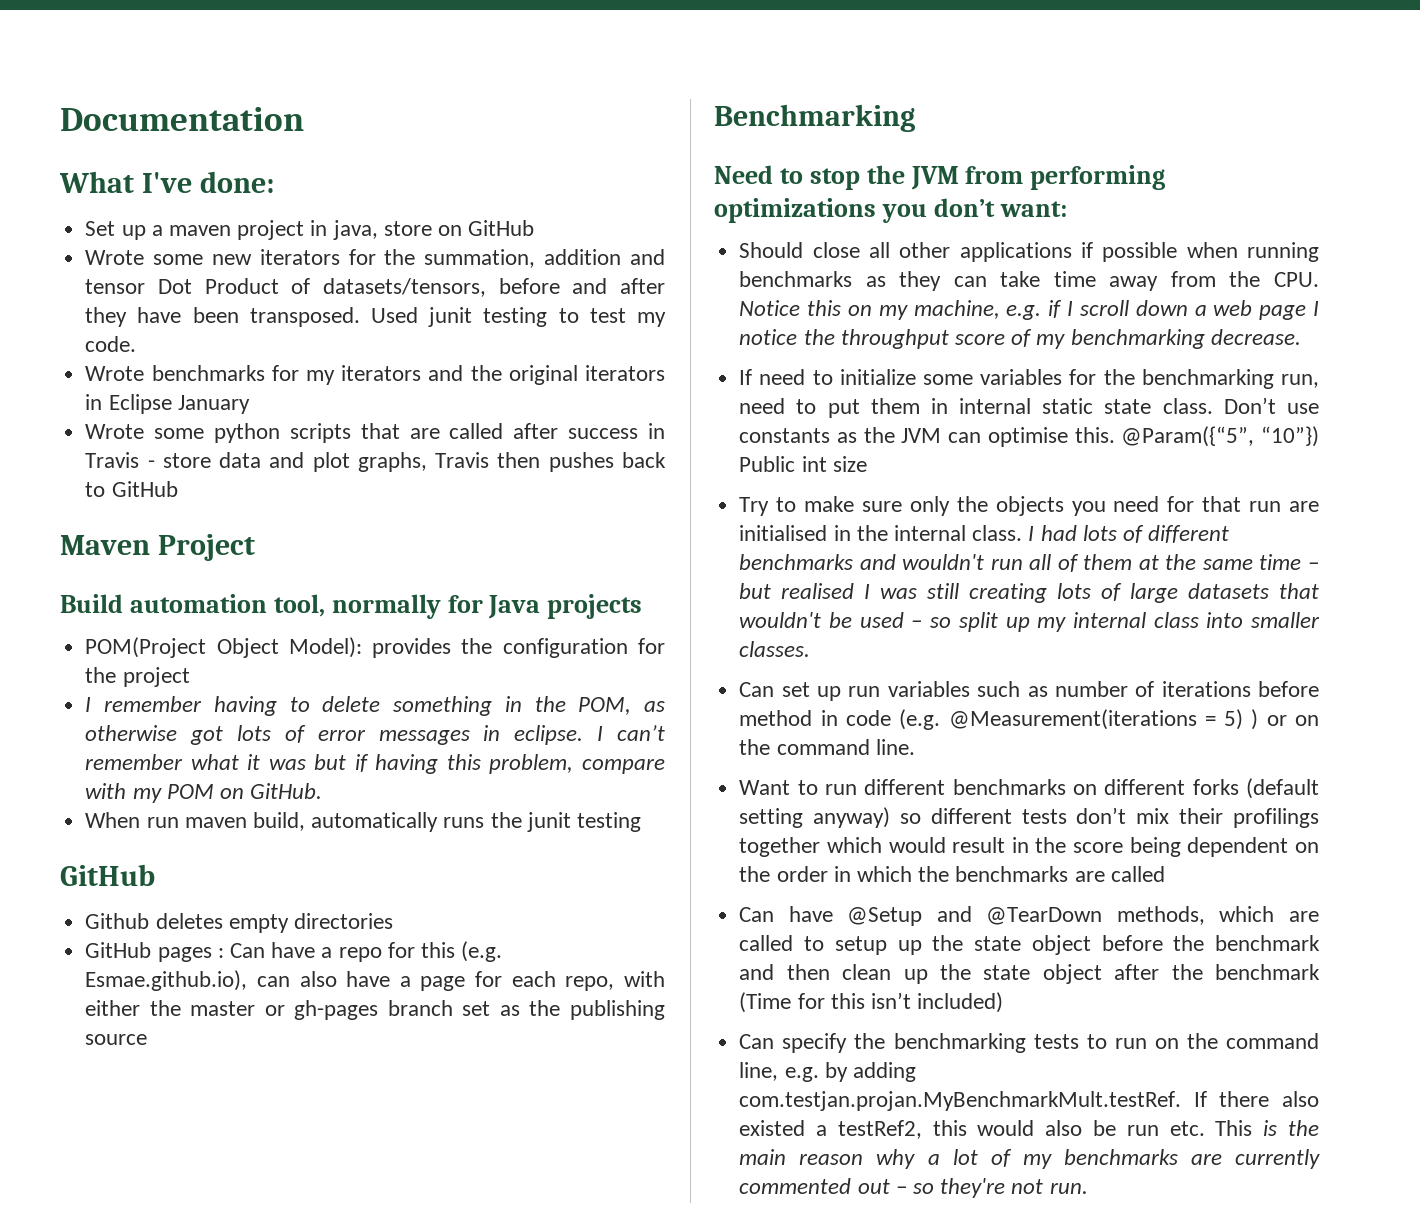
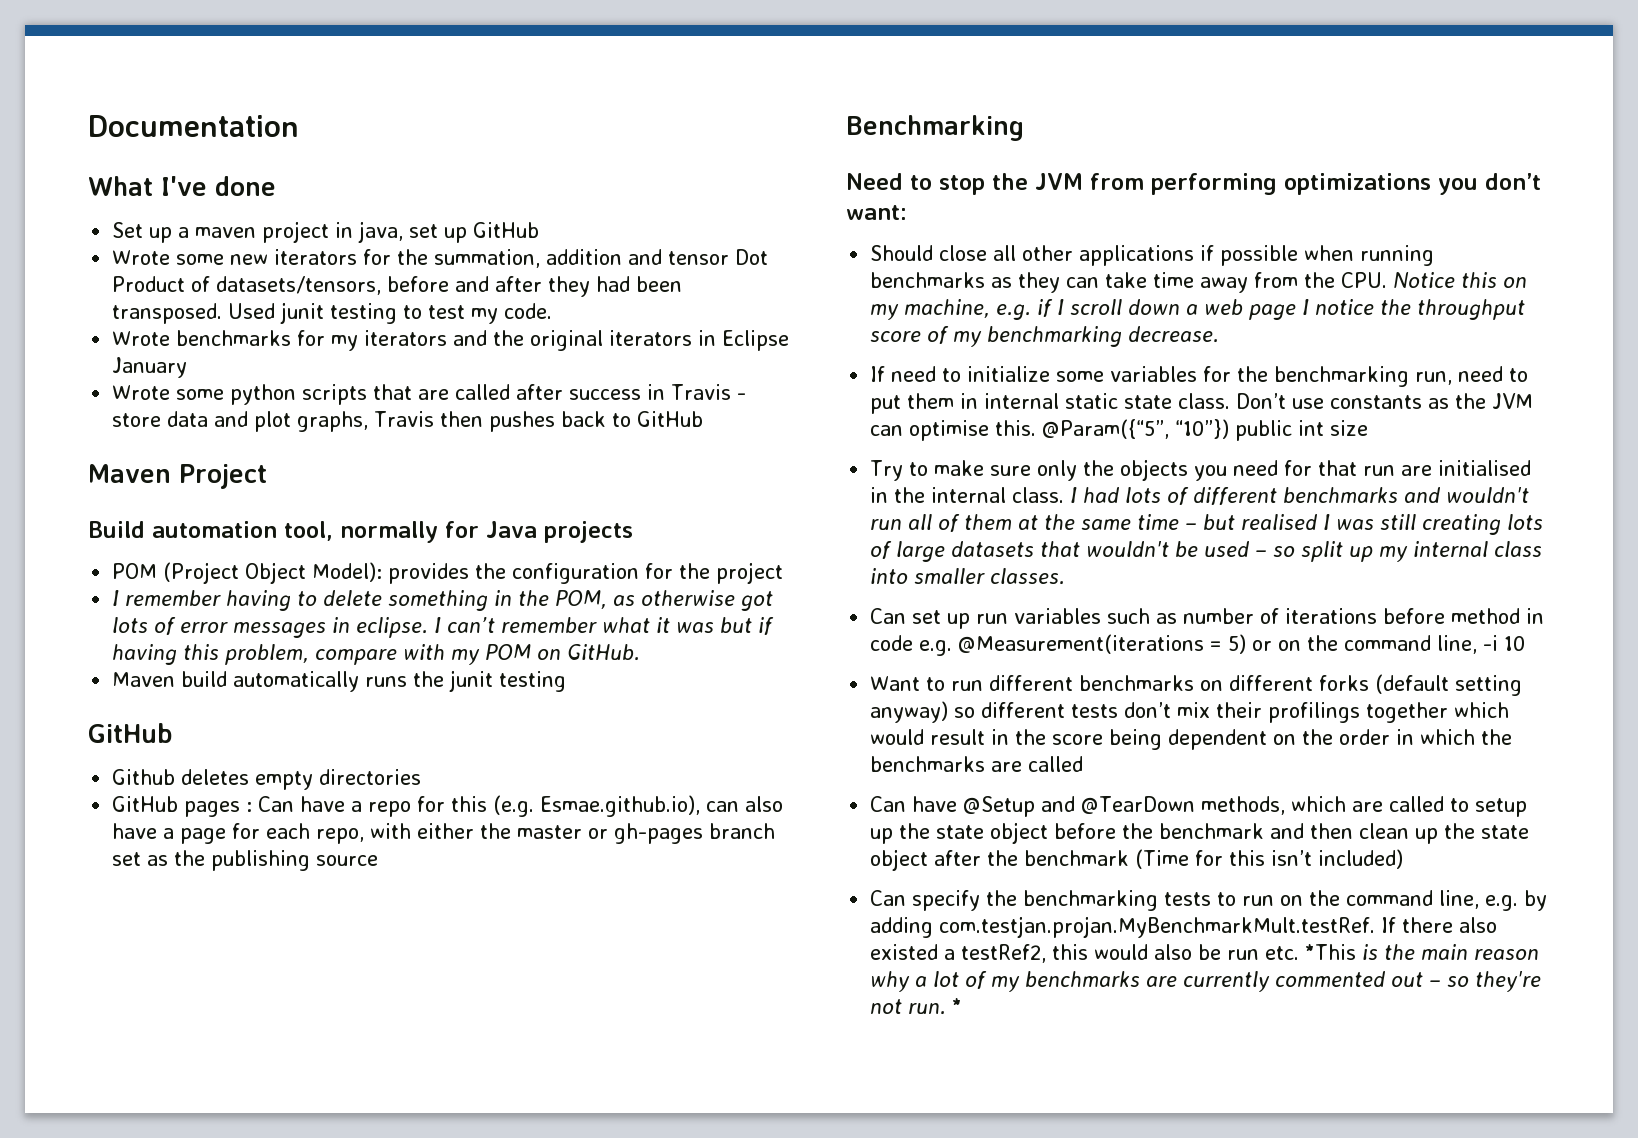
- What I've done:
+ What I've done
- Set up a maven project in java, store on GitHub
+ Set up a maven project in java, set up GitHub
- Wrote some new iterators for the summation, addition and tensor Dot Product of datasets/tensors, before and after they have been transposed.
+ Wrote some new iterators for the summation, addition and tensor Dot Product of datasets/tensors, before and after they had been transposed.
- POM(Project Object Model): provides the configuration for the project
+ POM (Project Object Model): provides the configuration for the project
- When run maven build, automatically runs the junit testing
+ Maven build automatically runs the junit testing
- @Param({“5”, “10”}) Public int size
+ @Param({“5”, “10”}) public int size
- Can set up run variables such as number of iterations before method in code (e.g. @Measurement(iterations = 5) ) or on the command line.
+ Can set up run variables such as number of iterations before method in code e.g. @Measurement(iterations = 5) or on the command line, -i 10
- Can specify the benchmarking tests to run on the command line, e.g. by adding com.testjan.projan.MyBenchmarkMult.testRef. If there also existed a testRef2, this would also be run etc. This is the main reason why a lot of my benchmarks are currently commented out – so they're not run.
+ Can specify the benchmarking tests to run on the command line, e.g. by adding com.testjan.projan.MyBenchmarkMult.testRef. If there also existed a testRef2, this would also be run etc. *This is the main reason why a lot of my benchmarks are currently commented out – so they're not run.
+ *

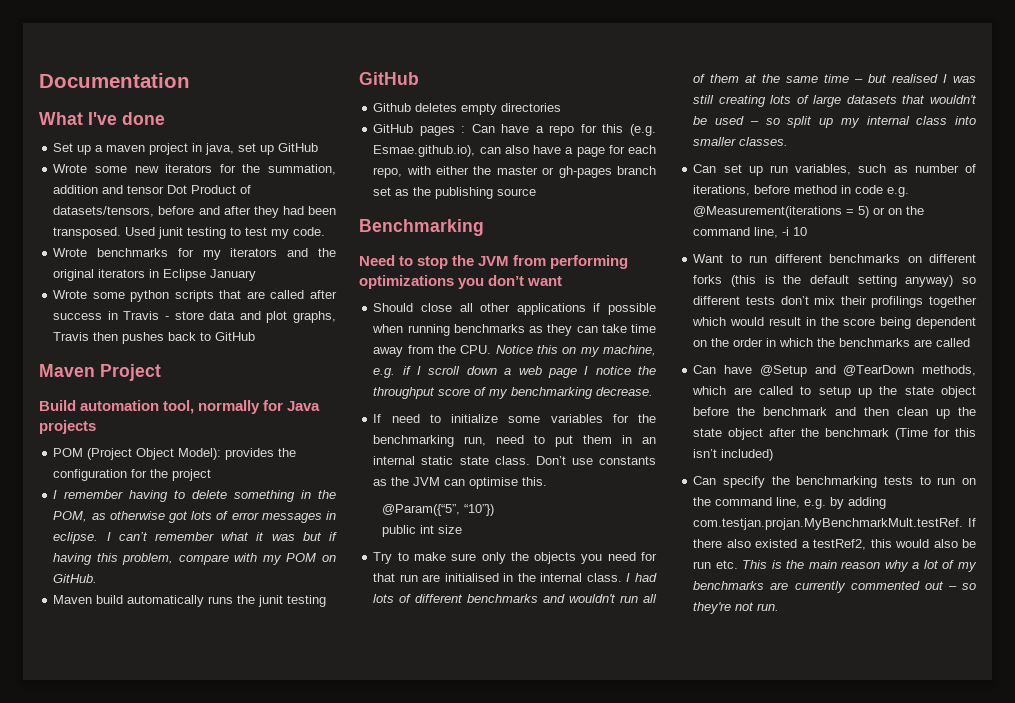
- Need to stop the JVM from performing optimizations you don’t want:
+ Need to stop the JVM from performing optimizations you don’t want
- If need to initialize some variables for the benchmarking run, need to put them in internal static state class.
+ If need to initialize some variables for the benchmarking run, need to put them in an internal static state class.
- Don’t use constants as the JVM can optimise this. @Param({“5”, “10”}) public int size
+ Don’t use constants as the JVM can optimise this.
+ @Param({“5”, “10”})
+ public int size
- Can set up run variables such as number of iterations before method in code e.g. @Measurement(iterations = 5) or on the command line, -i 10
+ Can set up run variables, such as number of iterations, before method in code e.g. @Measurement(iterations = 5) or on the command line, -i 10
- Want to run different benchmarks on different forks (default setting anyway) so different tests don’t mix their profilings together which would result in the score being dependent on the order in which the benchmarks are called
+ Want to run different benchmarks on different forks (this is the default setting anyway) so different tests don’t mix their profilings together which would result in the score being dependent on the order in which the benchmarks are called
- Can specify the benchmarking tests to run on the command line, e.g. by adding com.testjan.projan.MyBenchmarkMult.testRef. If there also existed a testRef2, this would also be run etc. *This is the main reason why a lot of my benchmarks are currently commented out – so they're not run. *
+ Can specify the benchmarking tests to run on the command line, e.g. by adding com.testjan.projan.MyBenchmarkMult.testRef. If there also existed a testRef2, this would also be run etc. This is the main reason why a lot of my benchmarks are currently commented out – so they're not run.

